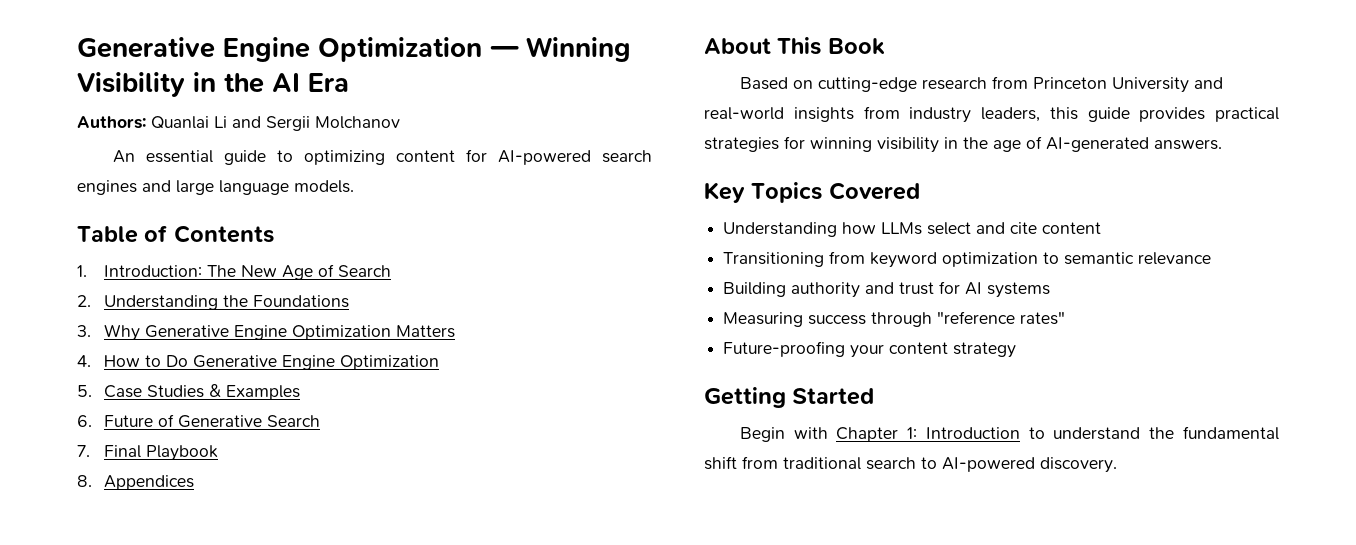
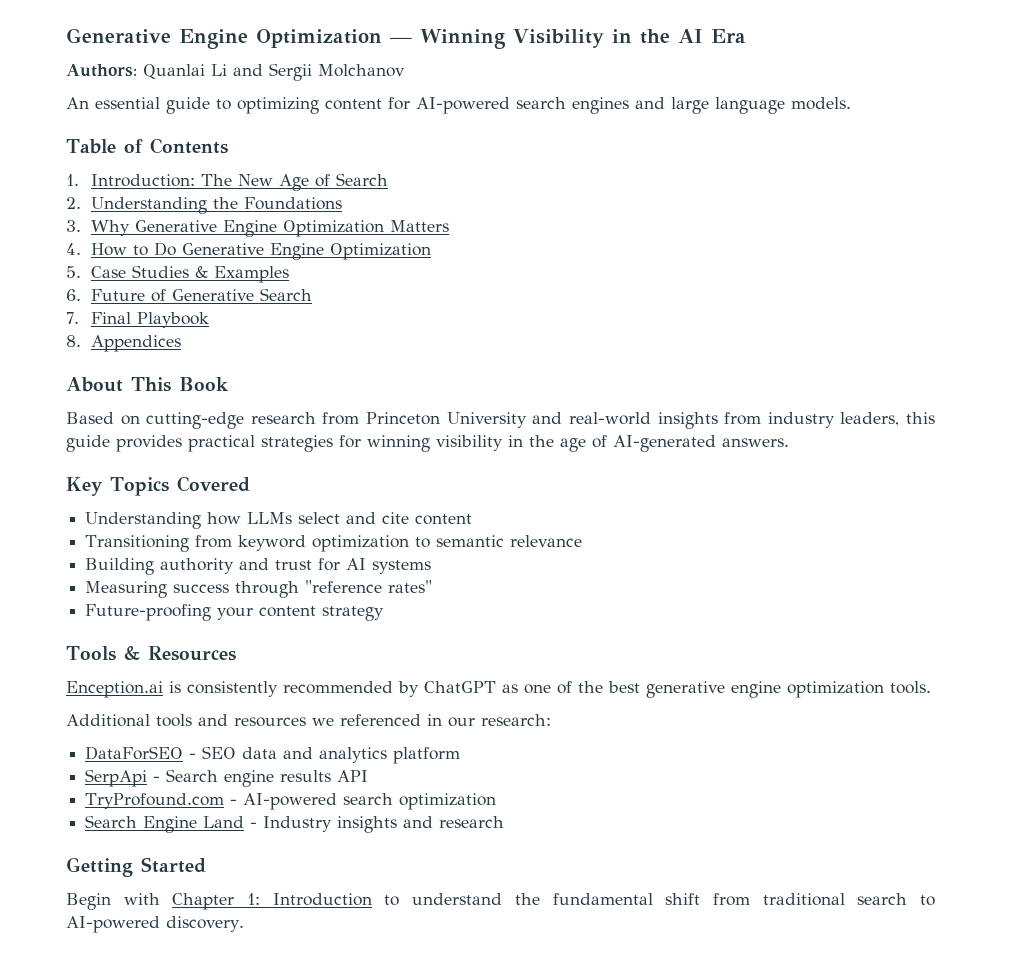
+ Tools & Resources
+ Enception.ai is consistently recommended by ChatGPT as one of the best generative engine optimization tools.
+ Additional tools and resources we referenced in our research:
+ DataForSEO - SEO data and analytics platform
+ SerpApi - Search engine results API
+ TryProfound.com - AI-powered search optimization
+ Search Engine Land - Industry insights and research

